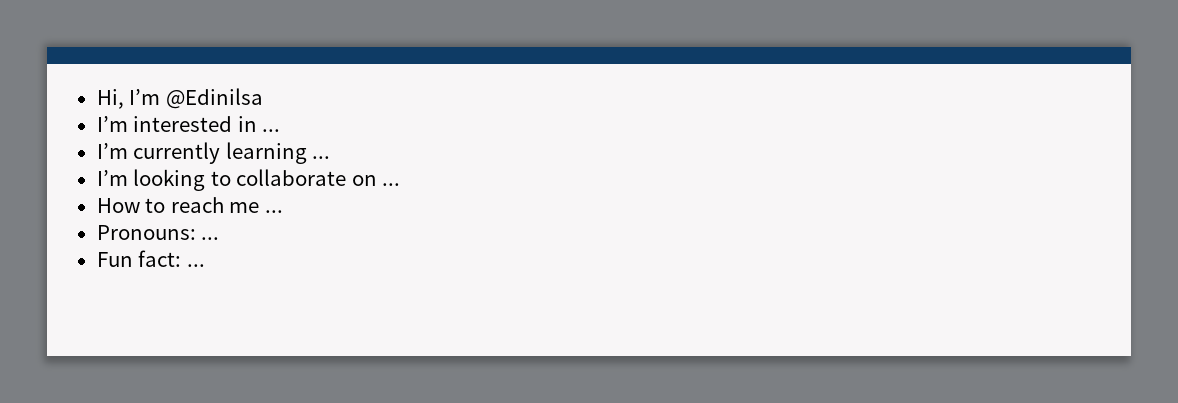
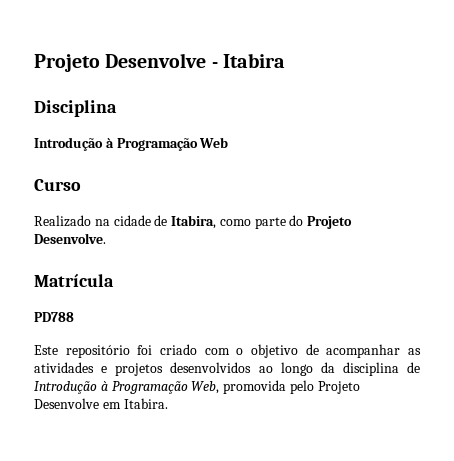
- Hi, I’m @Edinilsa
- I’m interested in ...
- I’m currently learning ...
- I’m looking to collaborate on ...
- How to reach me ...
- Pronouns: ...
- Fun fact: ...
+ Projeto Desenvolve - Itabira
+ Disciplina
+ Introdução à Programação Web
+ Curso
+ Realizado na cidade de Itabira, como parte do Projeto Desenvolve.
+ Matrícula
+ PD788
+ Este repositório foi criado com o objetivo de acompanhar as atividades e projetos desenvolvidos ao longo da disciplina de Introdução à Programação Web, promovida pelo Projeto Desenvolve em Itabira.

